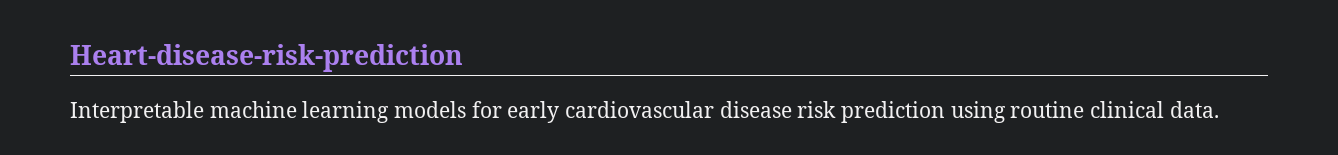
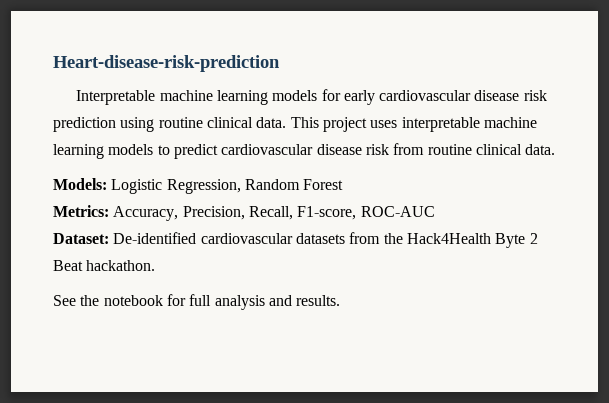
+ This project uses interpretable machine learning models to predict cardiovascular disease risk from routine clinical data.
+ Models: Logistic Regression, Random Forest
+ Metrics: Accuracy, Precision, Recall, F1-score, ROC-AUC
+ Dataset: De-identified cardiovascular datasets from the Hack4Health Byte 2 Beat hackathon.
+ See the notebook for full analysis and results.

